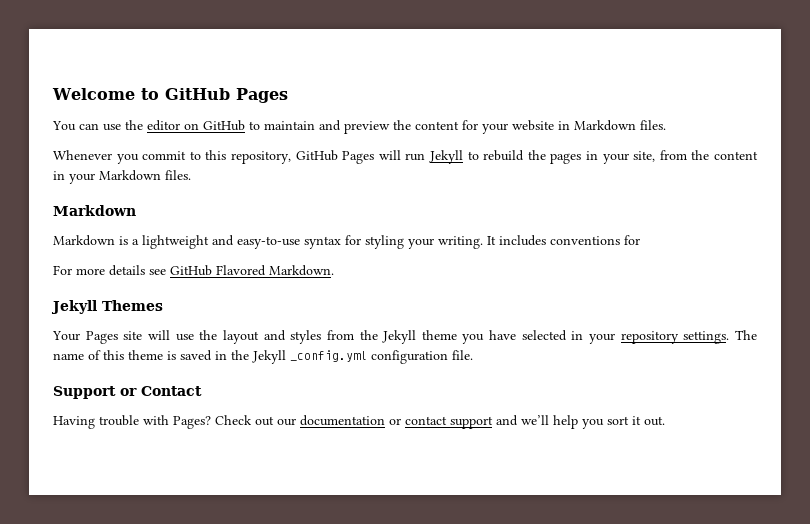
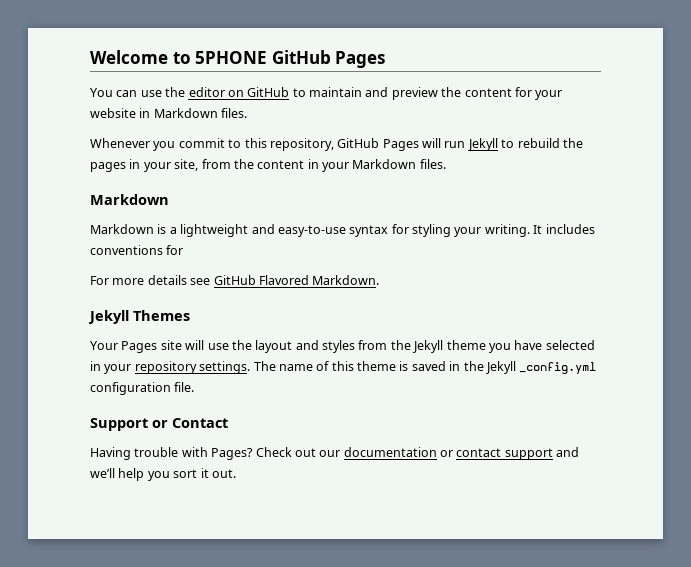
- Welcome to GitHub Pages
+ Welcome to 5PHONE GitHub Pages

